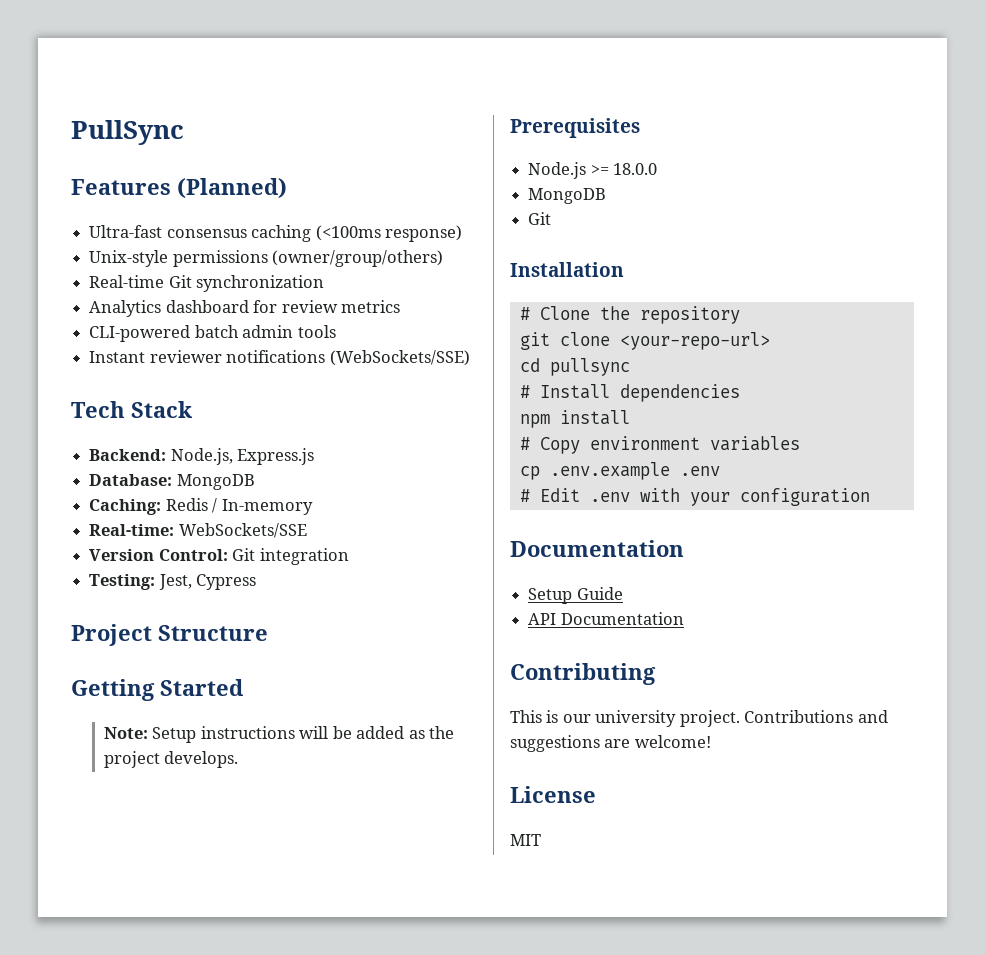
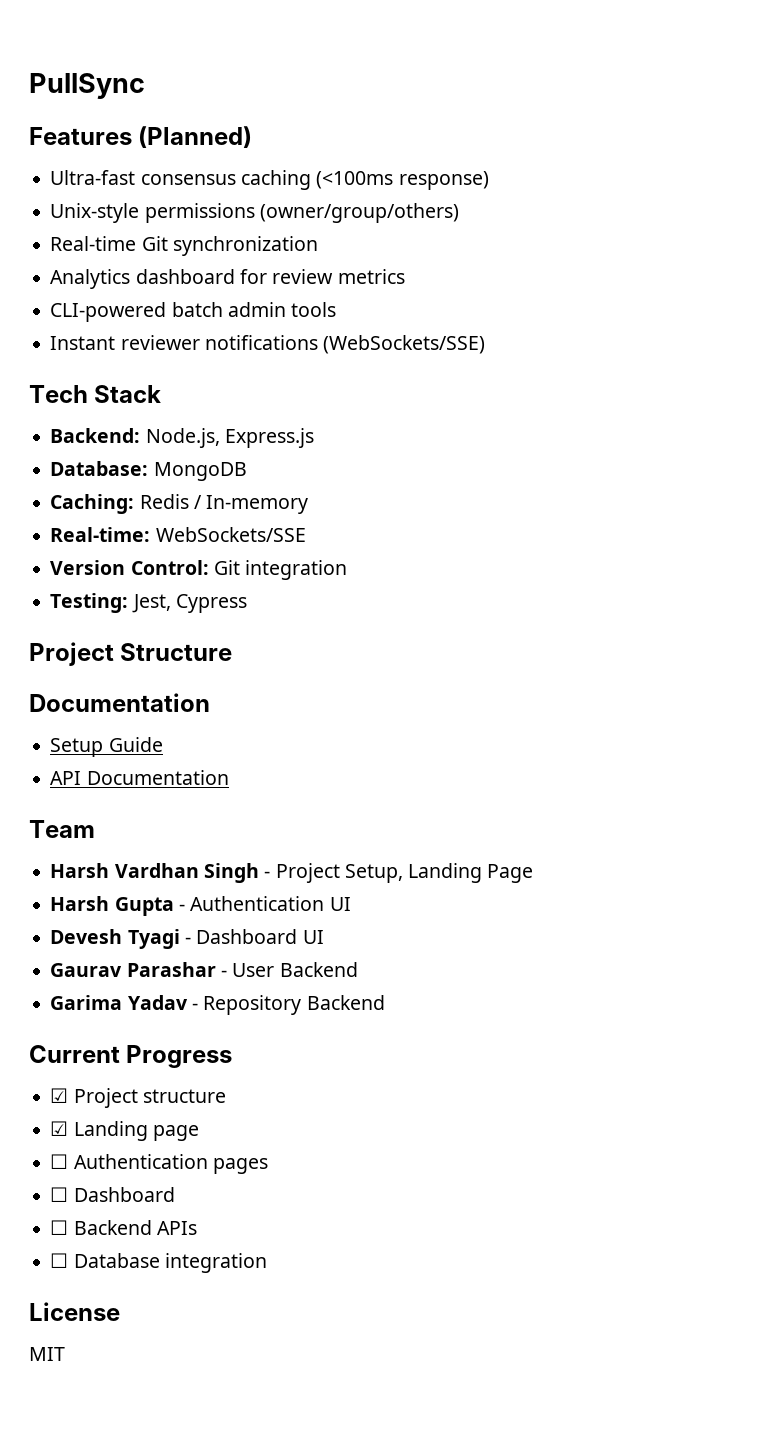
- Getting Started
- Note: Setup instructions will be added as the project develops.
- Prerequisites
- Node.js >= 18.0.0
- MongoDB
- Git
- Installation
- # Clone the repository
- git clone <your-repo-url>
- cd pullsync
- # Install dependencies
- npm install
- # Copy environment variables
- cp .env.example .env
- # Edit .env with your configuration
- Contributing
- This is our university project. Contributions and suggestions are welcome!
+ Team
+ Harsh Vardhan Singh - Project Setup, Landing Page
+ Harsh Gupta - Authentication UI
+ Devesh Tyagi - Dashboard UI
+ Gaurav Parashar - User Backend
+ Garima Yadav - Repository Backend
+ Current Progress
+ ☑ Project structure
+ ☑ Landing page
+ ☐ Authentication pages
+ ☐ Dashboard
+ ☐ Backend APIs
+ ☐ Database integration

